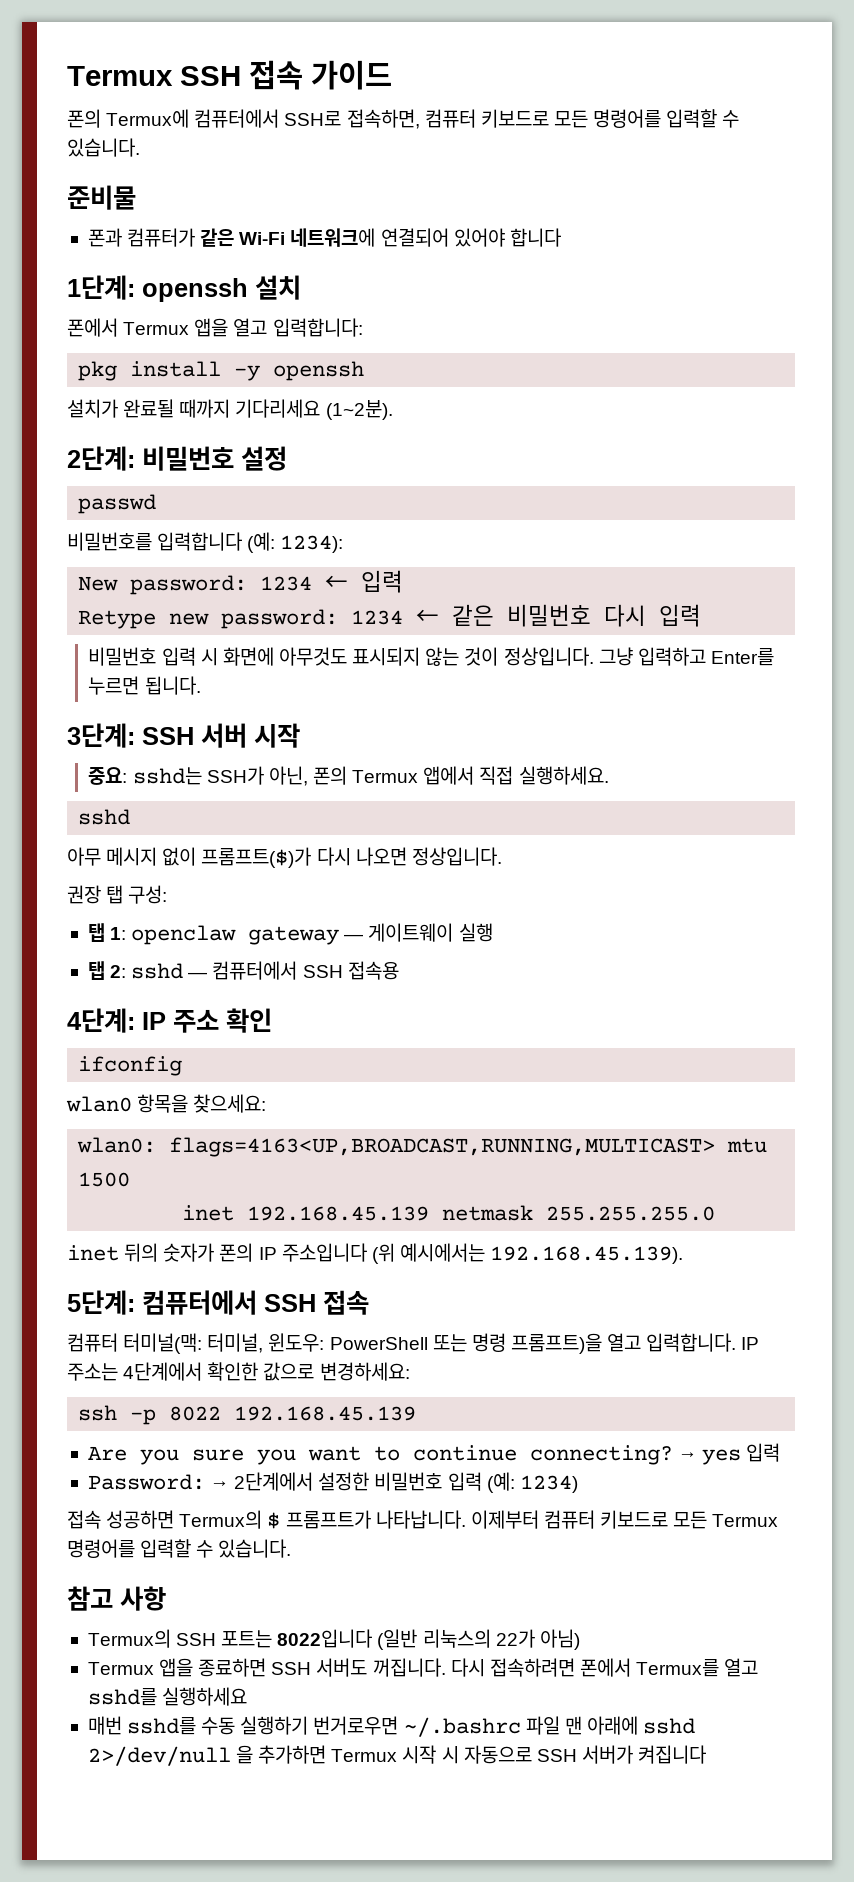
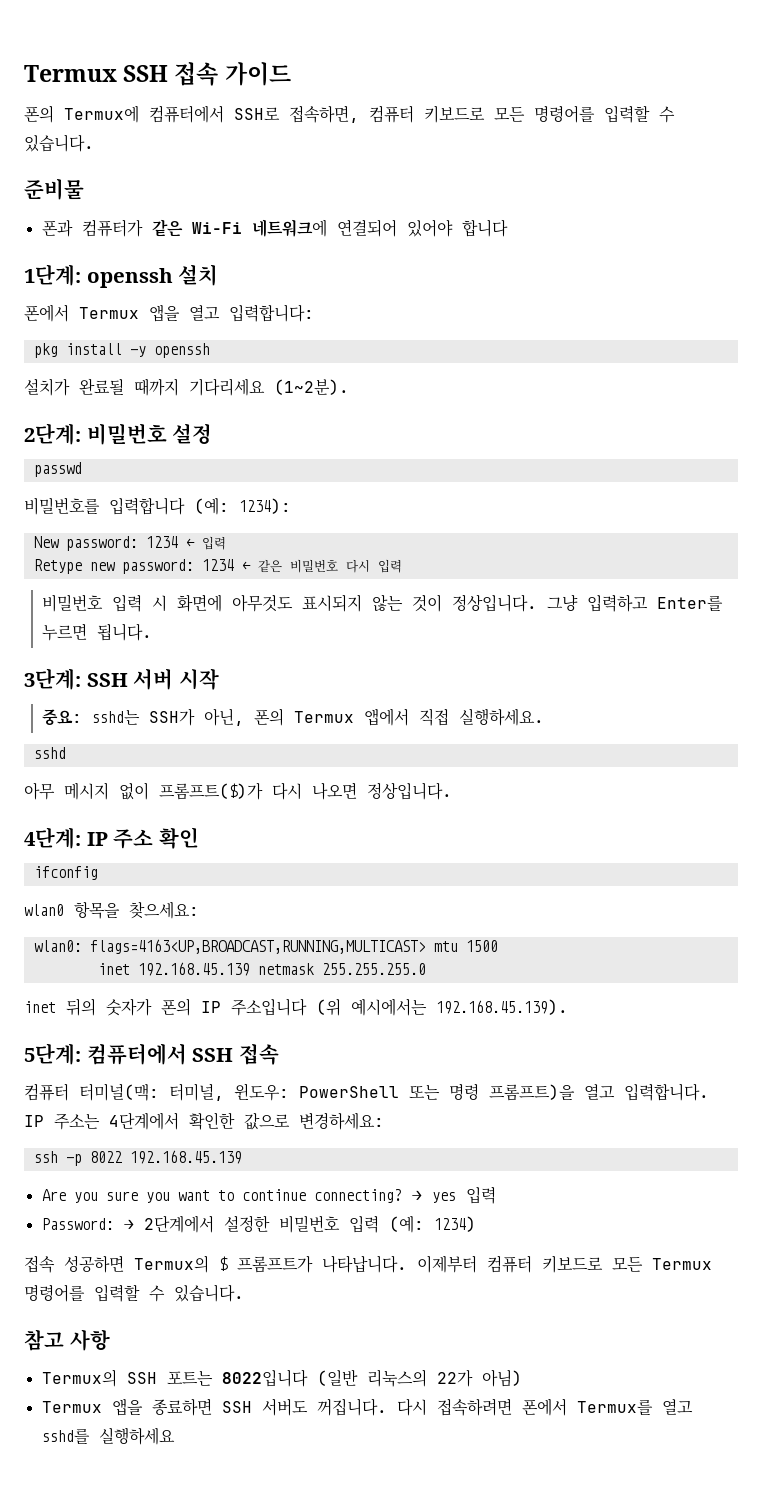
- 권장 탭 구성:
- 탭 1: openclaw gateway — 게이트웨이 실행
- 탭 2: sshd — 컴퓨터에서 SSH 접속용
- 매번 sshd를 수동 실행하기 번거로우면 ~/.bashrc 파일 맨 아래에 sshd 2>/dev/null 을 추가하면 Termux 시작 시 자동으로 SSH 서버가 켜집니다

